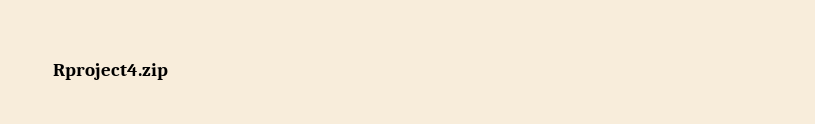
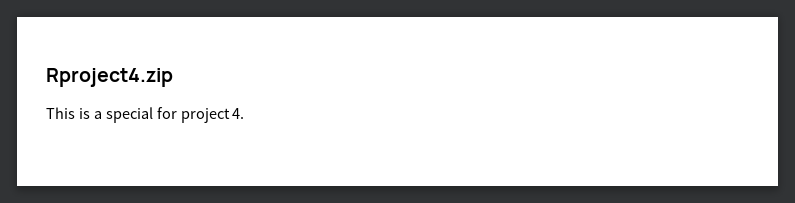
+ This is a special for project 4.

